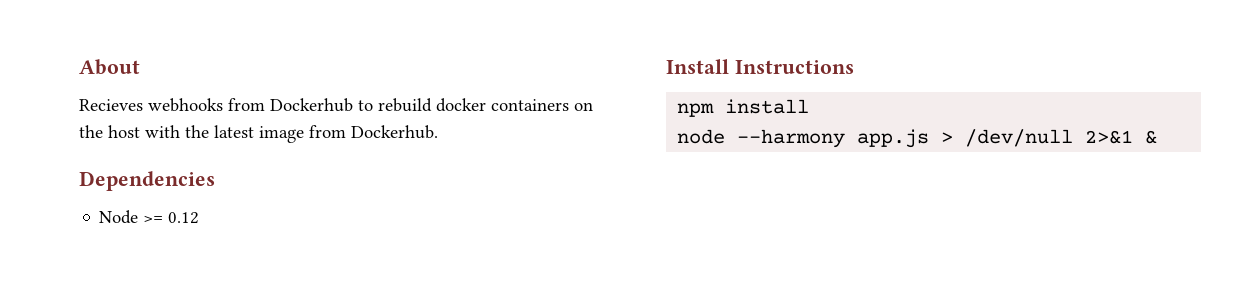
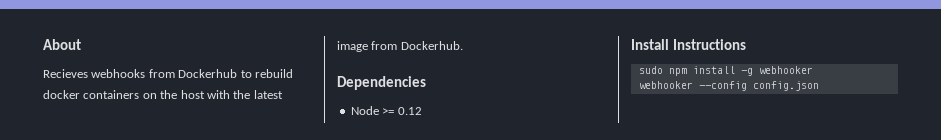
- npm install
- node --harmony app.js > /dev/null 2>&1 &
+ sudo npm install -g webhooker
+ webhooker --config config.json

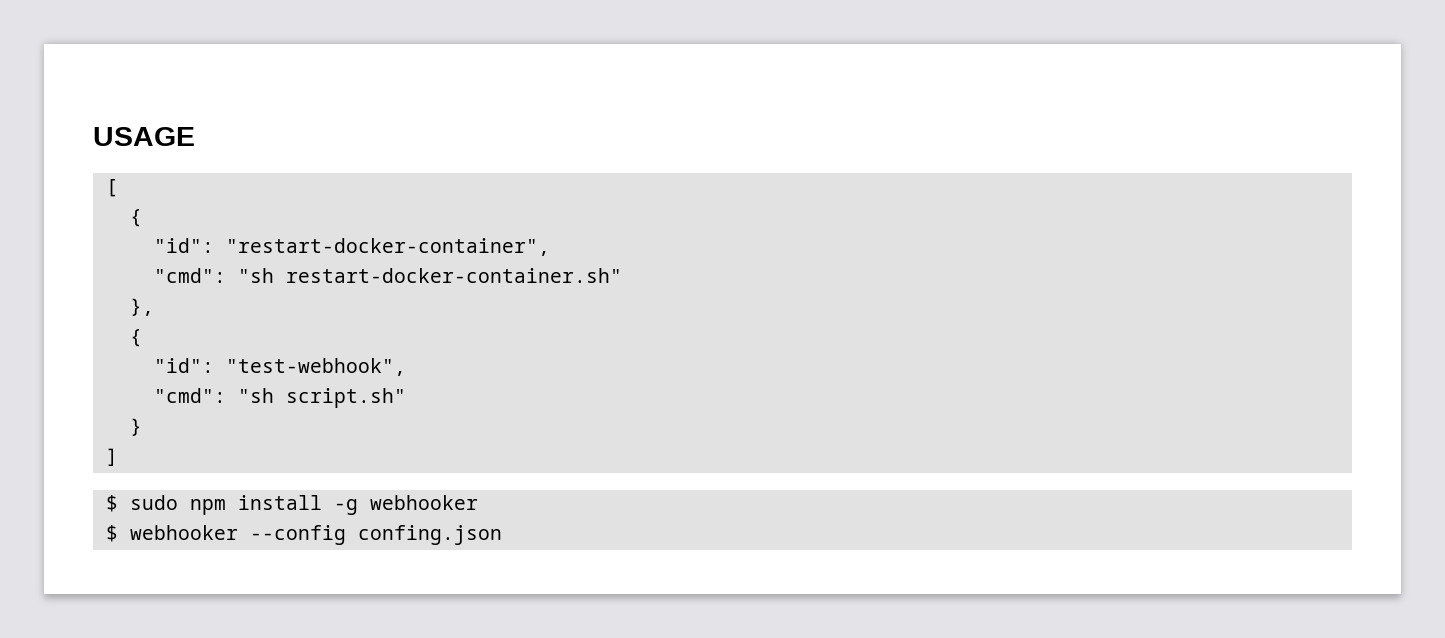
- About
- Recieves webhooks from Dockerhub to rebuild docker containers on the host with the latest image from Dockerhub.
- Dependencies
- Node >= 0.12
- Install Instructions
- sudo npm install -g webhooker
+ USAGE
+ [
+ {
+ "id": "restart-docker-container",
+ "cmd": "sh restart-docker-container.sh"
+ },
+ {
+ "id": "test-webhook",
+ "cmd": "sh script.sh"
+ }
+ ]
+ $ sudo npm install -g webhooker
- webhooker --config config.json
+ $ webhooker --config confing.json

